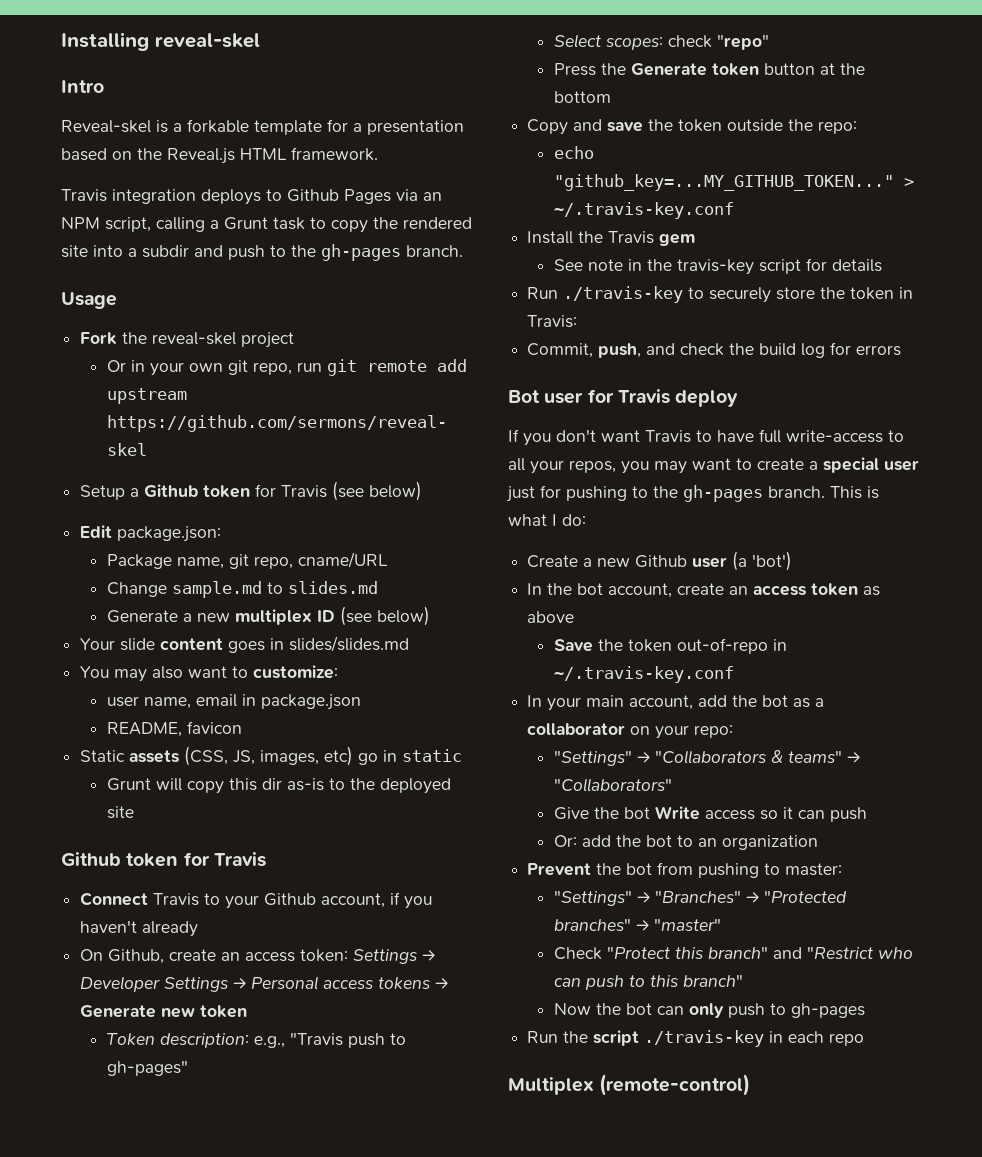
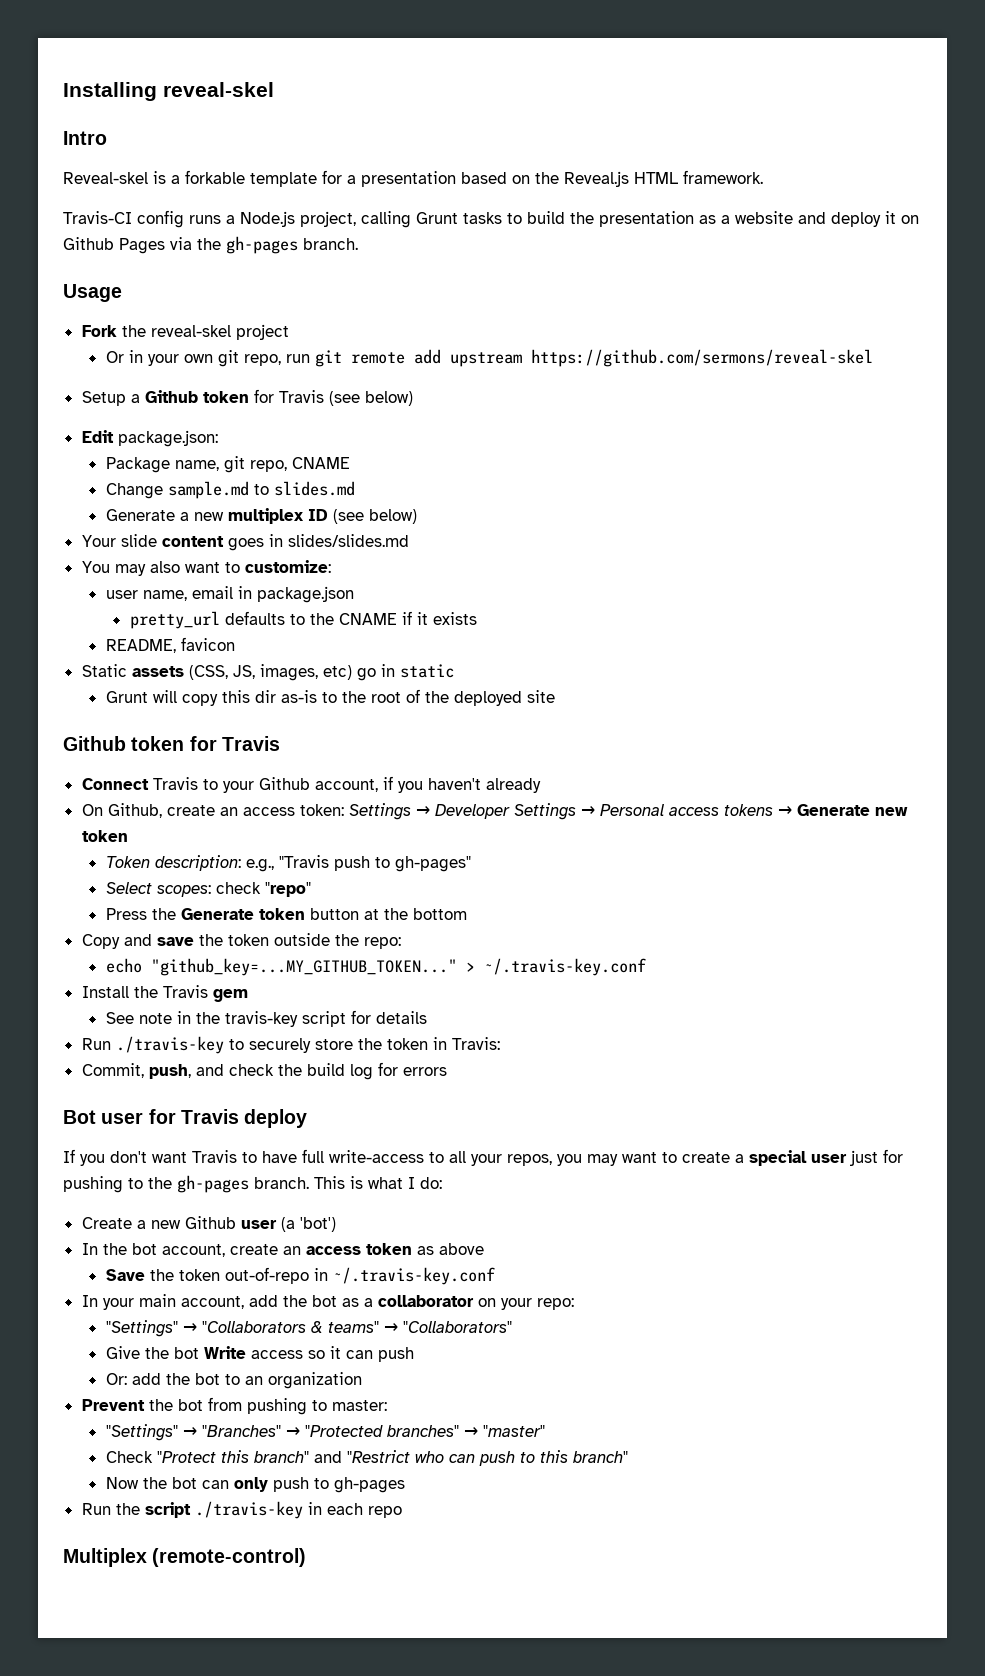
- Travis integration deploys to Github Pages via an NPM script, calling a Grunt task to copy the rendered site into a subdir and push to the gh-pages branch.
+ Travis-CI config runs a Node.js project, calling Grunt tasks to build the presentation as a website and deploy it on Github Pages via the gh-pages branch.
- Package name, git repo, cname/URL
+ Package name, git repo, CNAME
+ pretty_url defaults to the CNAME if it exists
- Grunt will copy this dir as-is to the deployed site
+ Grunt will copy this dir as-is to the root of the deployed site

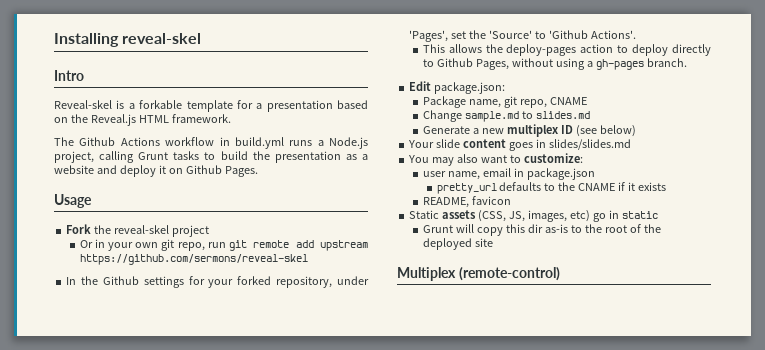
- Travis-CI config runs a Node.js project, calling Grunt tasks to build the presentation as a website and deploy it on Github Pages via the gh-pages branch.
+ The Github Actions workflow in build.yml runs a Node.js project, calling Grunt tasks to build the presentation as a website and deploy it on Github Pages.
- Setup a Github token for Travis (see below)
+ In the Github settings for your forked repository, under 'Pages', set the 'Source' to 'Github Actions'.
+ This allows the deploy-pages action to deploy directly to Github Pages, without using a gh-pages branch.
  Grunt will copy this dir as-is to the root of the deployed site
- Github token for Travis
- Connect Travis to your Github account, if you haven't already
- On Github, create an access token: Settings → Developer Settings → Personal access tokens → Generate new token
- Token description: e.g., "Travis push to gh-pages"
- Select scopes: check "repo"
- Press the Generate token button at the bottom
- Copy and save the token outside the repo:
- echo "github_key=...MY_GITHUB_TOKEN..." > ~/.travis-key.conf
- Install the Travis gem
- See note in the travis-key script for details
- Run ./travis-key to securely store the token in Travis:
- Commit, push, and check the build log for errors
- Bot user for Travis deploy
- If you don't want Travis to have full write-access to all your repos, you may want to create a special user just for pushing to the gh-pages branch. This is what I do:
- Create a new Github user (a 'bot')
- In the bot account, create an access token as above
- Save the token out-of-repo in ~/.travis-key.conf
- In your main account, add the bot as a collaborator on your repo:
- "Settings" → "Collaborators & teams" → "Collaborators"
- Give the bot Write access so it can push
- Or: add the bot to an organization
- Prevent the bot from pushing to master:
- "Settings" → "Branches" → "Protected branches" → "master"
- Check "Protect this branch" and "Restrict who can push to this branch"
- Now the bot can only push to gh-pages
- Run the script ./travis-key in each repo

